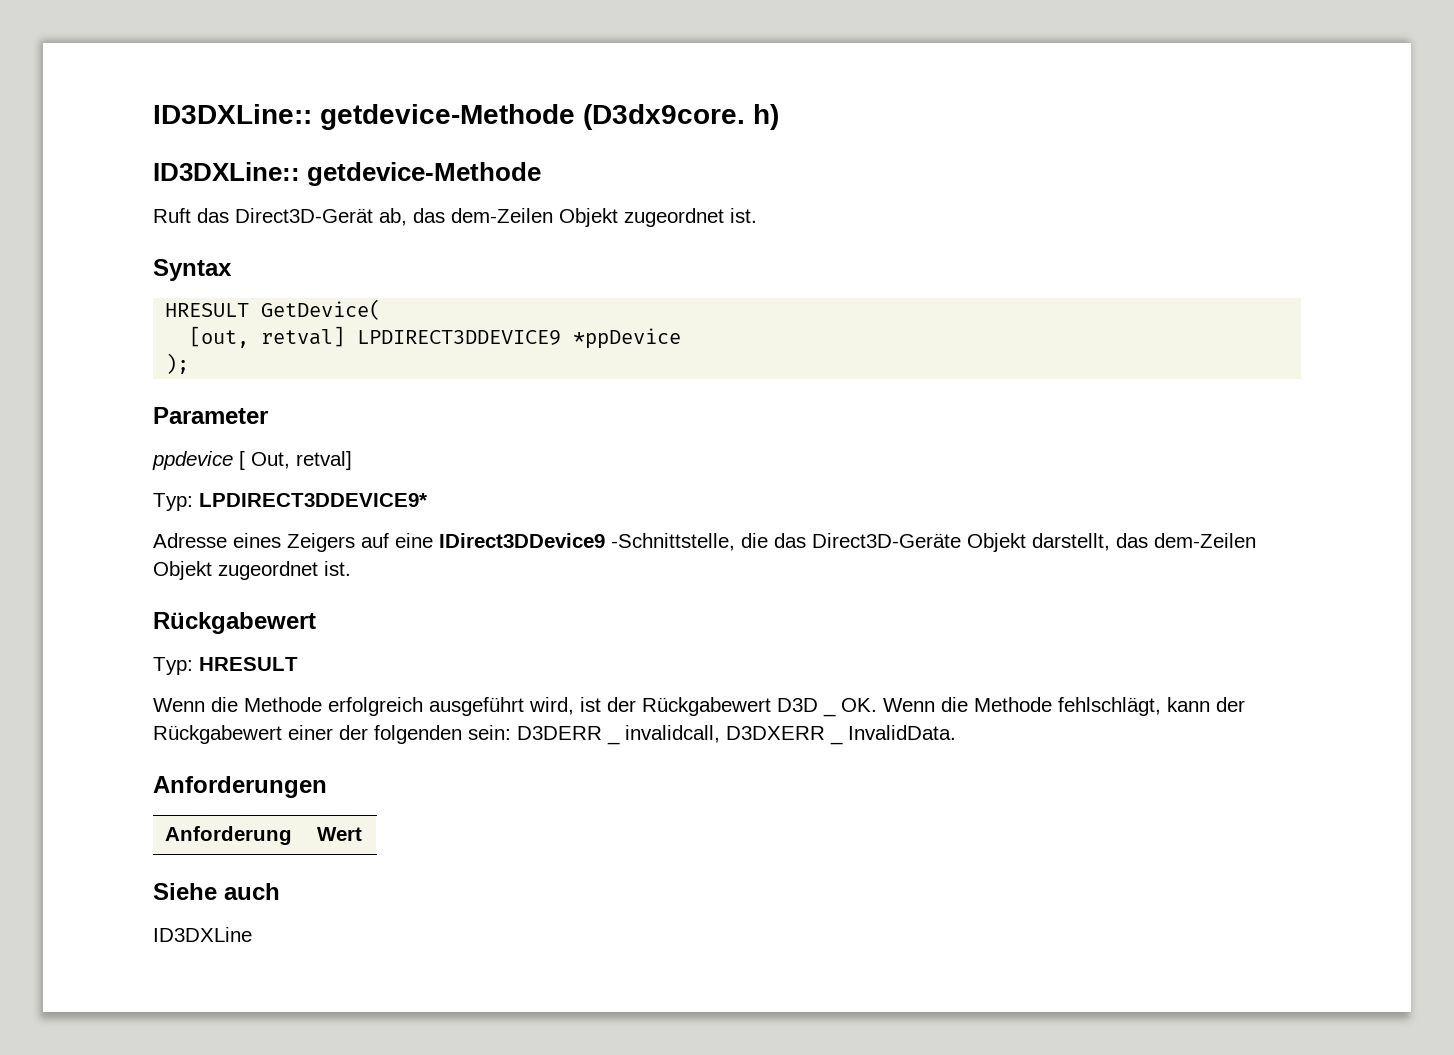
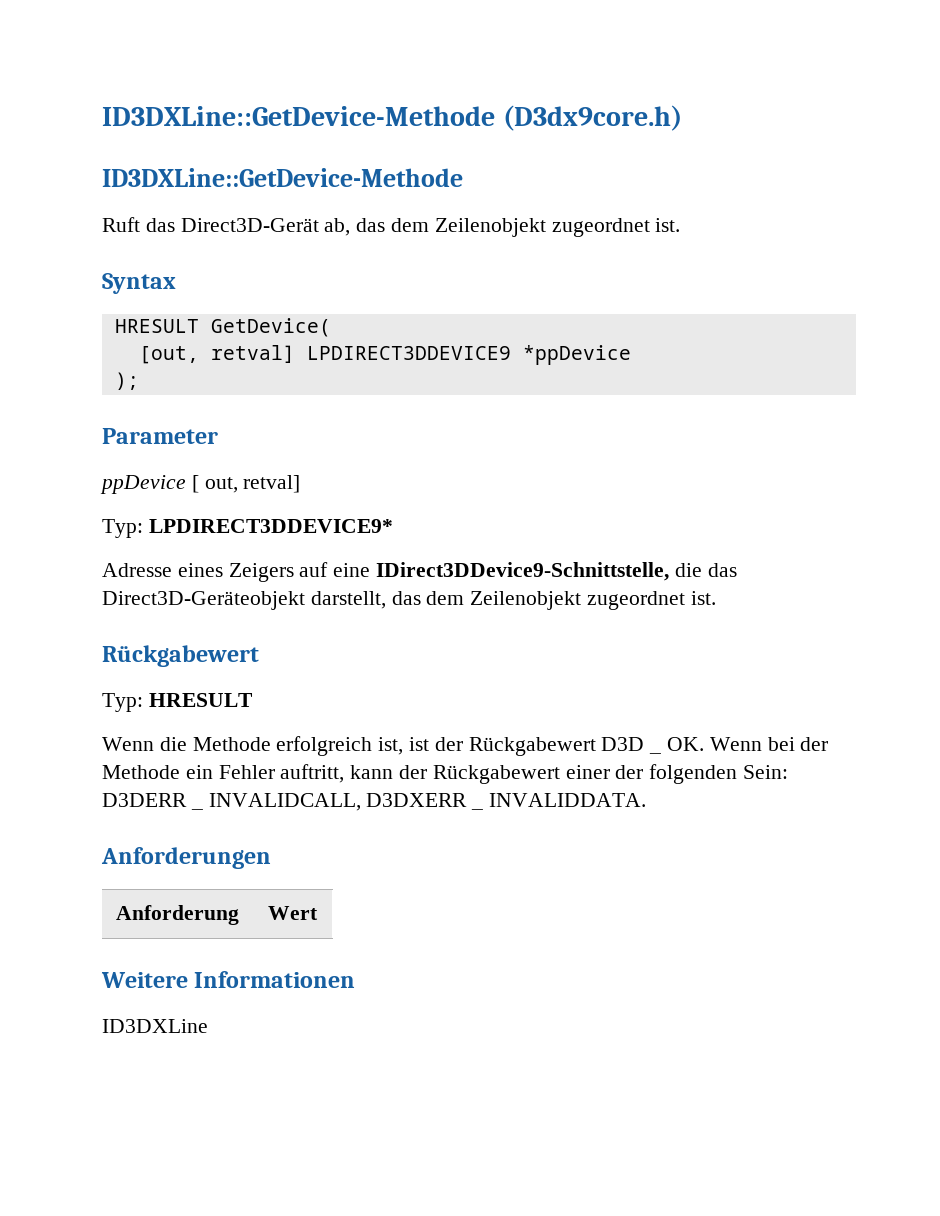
- ID3DXLine:: getdevice-Methode (D3dx9core. h)
- ID3DXLine:: getdevice-Methode
+ ID3DXLine::GetDevice-Methode (D3dx9core.h)
+ ID3DXLine::GetDevice-Methode
- Ruft das Direct3D-Gerät ab, das dem-Zeilen Objekt zugeordnet ist.
+ Ruft das Direct3D-Gerät ab, das dem Zeilenobjekt zugeordnet ist.
- ppdevice [ Out, retval]
+ ppDevice [ out, retval]
- Adresse eines Zeigers auf eine IDirect3DDevice9 -Schnittstelle, die das Direct3D-Geräte Objekt darstellt, das dem-Zeilen Objekt zugeordnet ist.
+ Adresse eines Zeigers auf eine IDirect3DDevice9-Schnittstelle, die das Direct3D-Geräteobjekt darstellt, das dem Zeilenobjekt zugeordnet ist.
- Wenn die Methode erfolgreich ausgeführt wird, ist der Rückgabewert D3D _ OK. Wenn die Methode fehlschlägt, kann der Rückgabewert einer der folgenden sein: D3DERR _ invalidcall, D3DXERR _ InvalidData.
+ Wenn die Methode erfolgreich ist, ist der Rückgabewert D3D _ OK. Wenn bei der Methode ein Fehler auftritt, kann der Rückgabewert einer der folgenden Sein: D3DERR _ INVALIDCALL, D3DXERR _ INVALIDDATA.
- Siehe auch
+ Weitere Informationen

